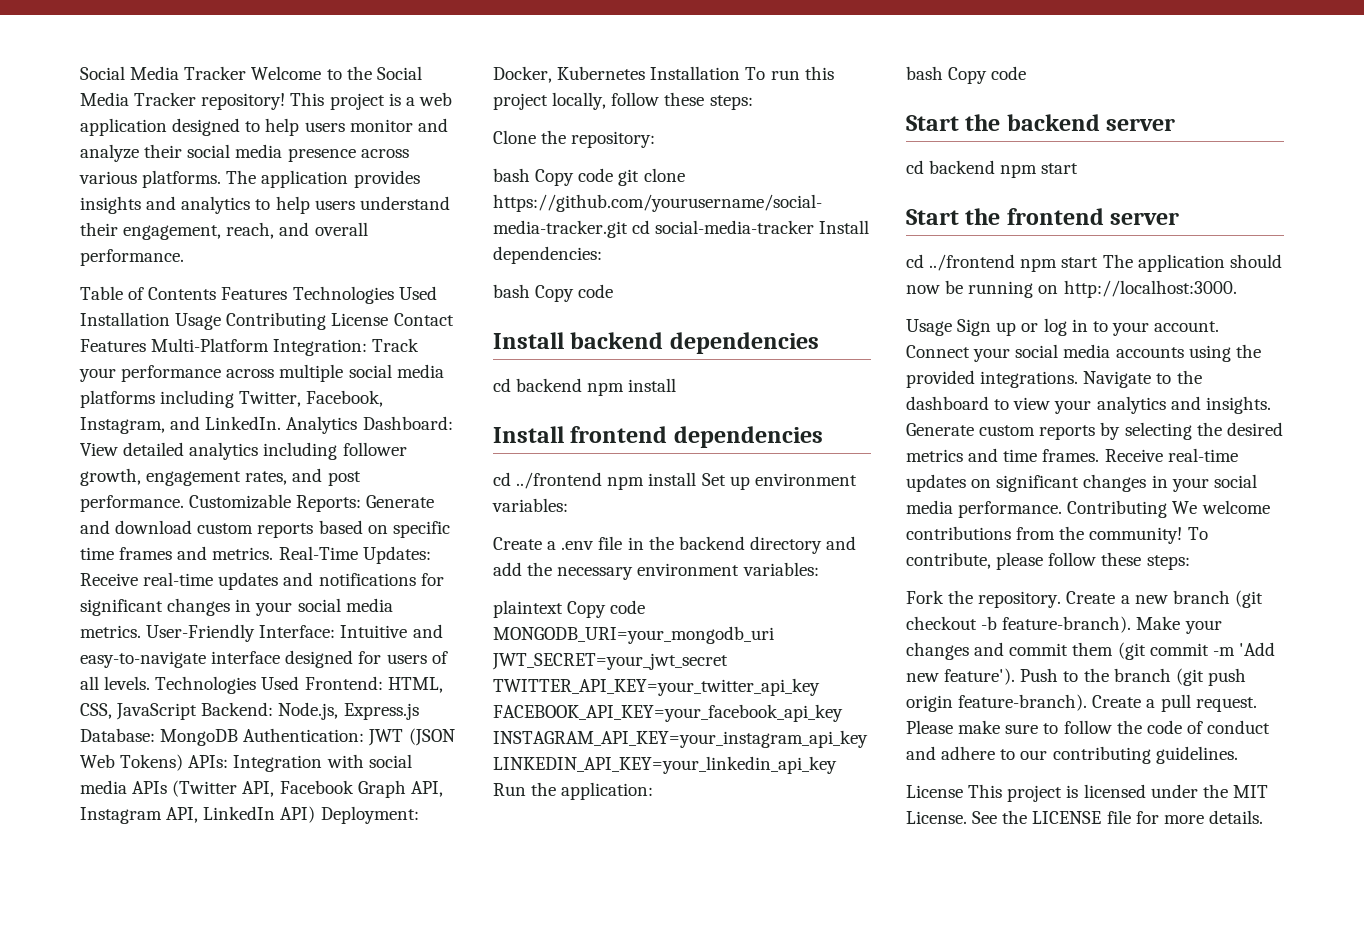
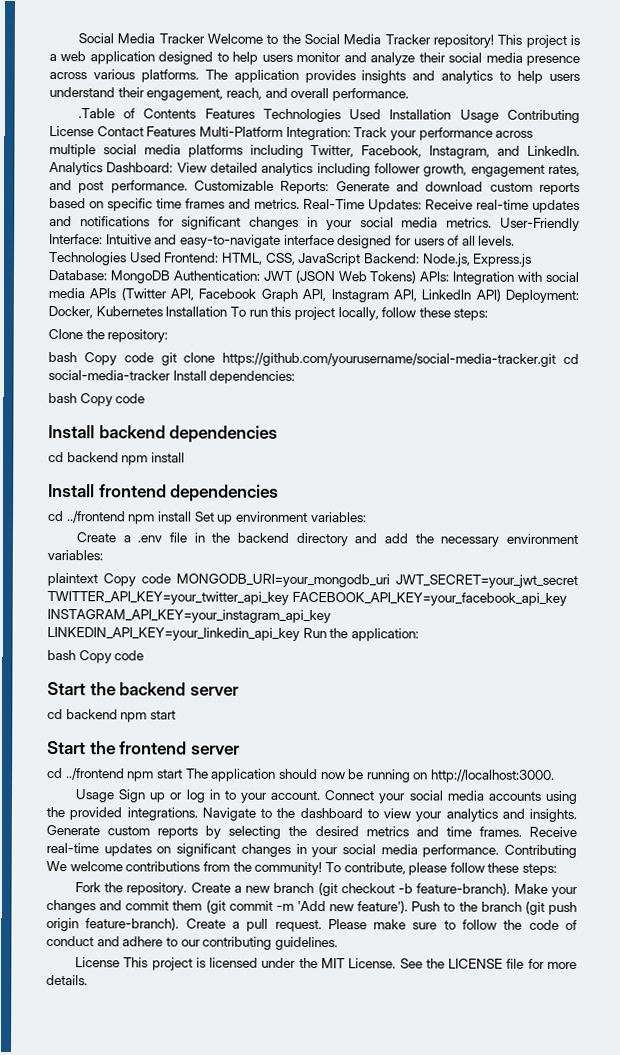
- Table of Contents Features Technologies Used Installation Usage Contributing License Contact Features Multi-Platform Integration: Track your performance across multiple social media platforms including Twitter, Facebook, Instagram, and LinkedIn.
+ .Table of Contents Features Technologies Used Installation Usage Contributing License Contact Features Multi-Platform Integration: Track your performance across multiple social media platforms including Twitter, Facebook, Instagram, and LinkedIn.

